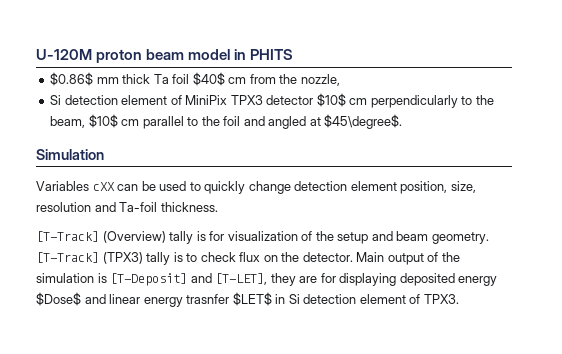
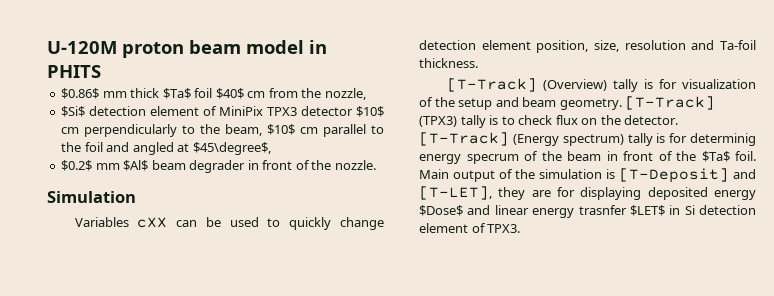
- $0.86$ mm thick Ta foil $40$ cm from the nozzle,
+ $0.86$ mm thick $Ta$ foil $40$ cm from the nozzle,
- Si detection element of MiniPix TPX3 detector $10$ cm perpendicularly to the beam, $10$ cm parallel to the foil and angled at $45\degree$.
+ $Si$ detection element of MiniPix TPX3 detector $10$ cm perpendicularly to the beam, $10$ cm parallel to the foil and angled at $45\degree$,
+ $0.2$ mm $Al$ beam degrader in front of the nozzle.
+ [T-Track] (Energy spectrum) tally is for determinig energy specrum of the beam in front of the $Ta$ foil.

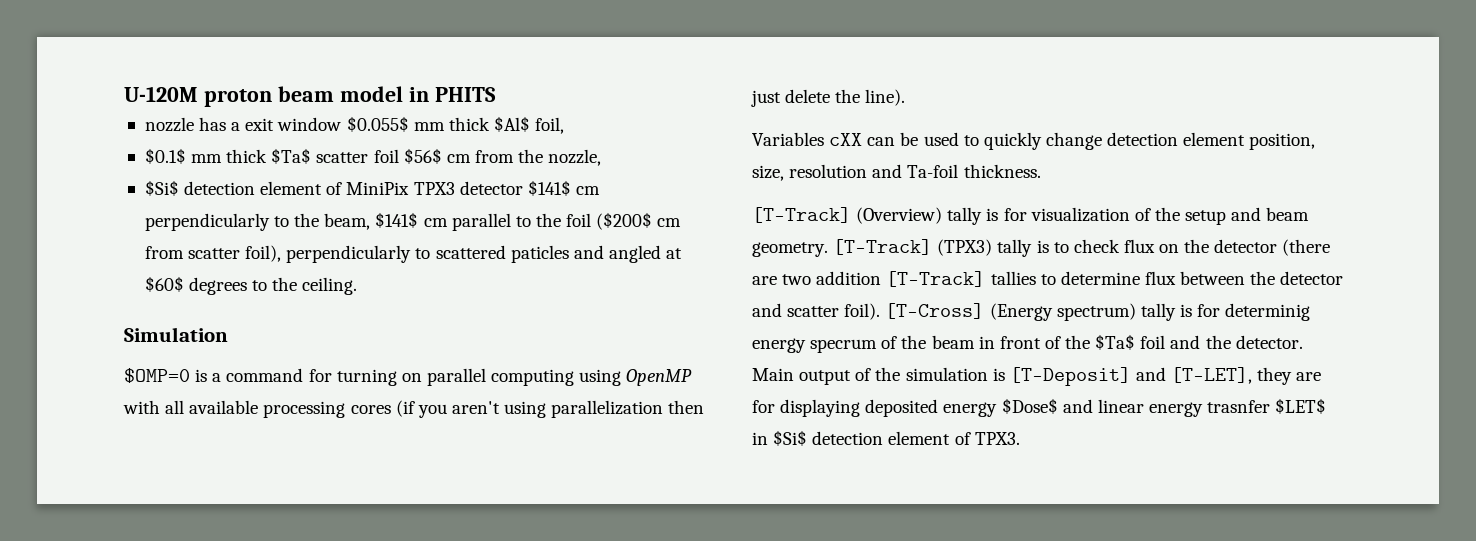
- $0.86$ mm thick $Ta$ foil $40$ cm from the nozzle,
+ nozzle has a exit window $0.055$ mm thick $Al$ foil,
+ $0.1$ mm thick $Ta$ scatter foil $56$ cm from the nozzle,
- $Si$ detection element of MiniPix TPX3 detector $10$ cm perpendicularly to the beam, $10$ cm parallel to the foil and angled at $45\degree$,
- $0.2$ mm $Al$ beam degrader in front of the nozzle.
+ $Si$ detection element of MiniPix TPX3 detector $141$ cm perpendicularly to the beam, $141$ cm parallel to the foil ($200$ cm from scatter foil), perpendicularly to scattered paticles and angled at $60$ degrees to the ceiling.
  Simulation
+ $OMP=0 is a command for turning on parallel computing using OpenMP with all available processing cores (if you aren't using parallelization then just delete the line).
- [T-Track] (TPX3) tally is to check flux on the detector. [T-Track] (Energy spectrum) tally is for determinig energy specrum of the beam in front of the $Ta$ foil.
+ [T-Track] (TPX3) tally is to check flux on the detector (there are two addition [T-Track] tallies to determine flux between the detector and scatter foil). [T-Cross] (Energy spectrum) tally is for determinig energy specrum of the beam in front of the $Ta$ foil and the detector.
- Main output of the simulation is [T-Deposit] and [T-LET], they are for displaying deposited energy $Dose$ and linear energy trasnfer $LET$ in Si detection element of TPX3.
+ Main output of the simulation is [T-Deposit] and [T-LET], they are for displaying deposited energy $Dose$ and linear energy trasnfer $LET$ in $Si$ detection element of TPX3.

